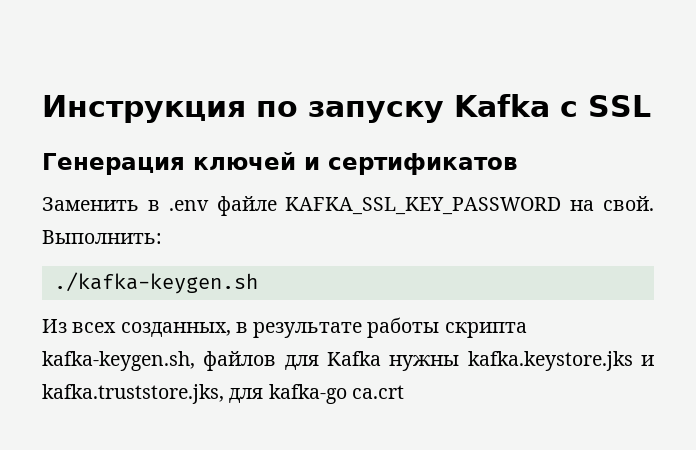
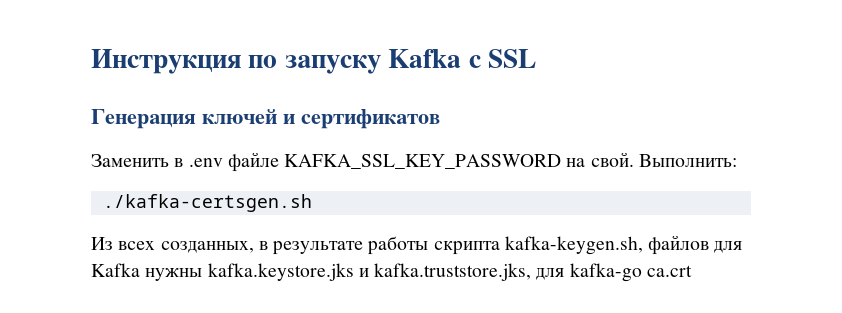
- ./kafka-keygen.sh
+ ./kafka-certsgen.sh

